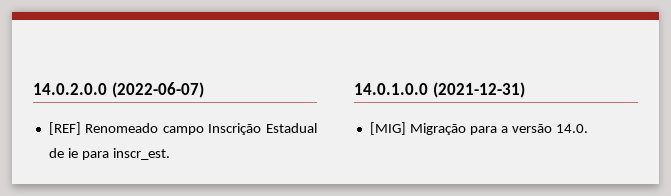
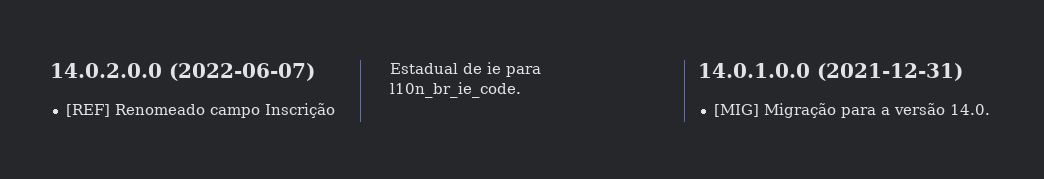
- [REF] Renomeado campo Inscrição Estadual de ie para inscr_est.
+ [REF] Renomeado campo Inscrição Estadual de ie para l10n_br_ie_code.

